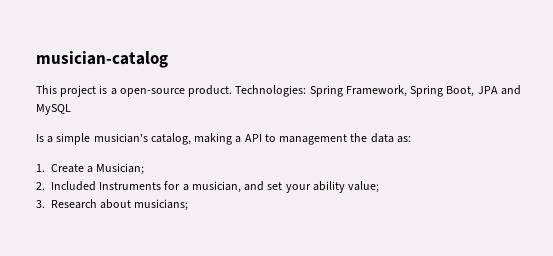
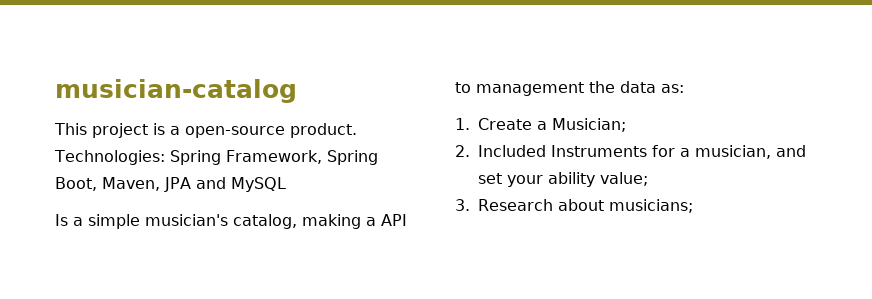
- Technologies: Spring Framework, Spring Boot, JPA and MySQL
+ Technologies: Spring Framework, Spring Boot, Maven, JPA and MySQL

